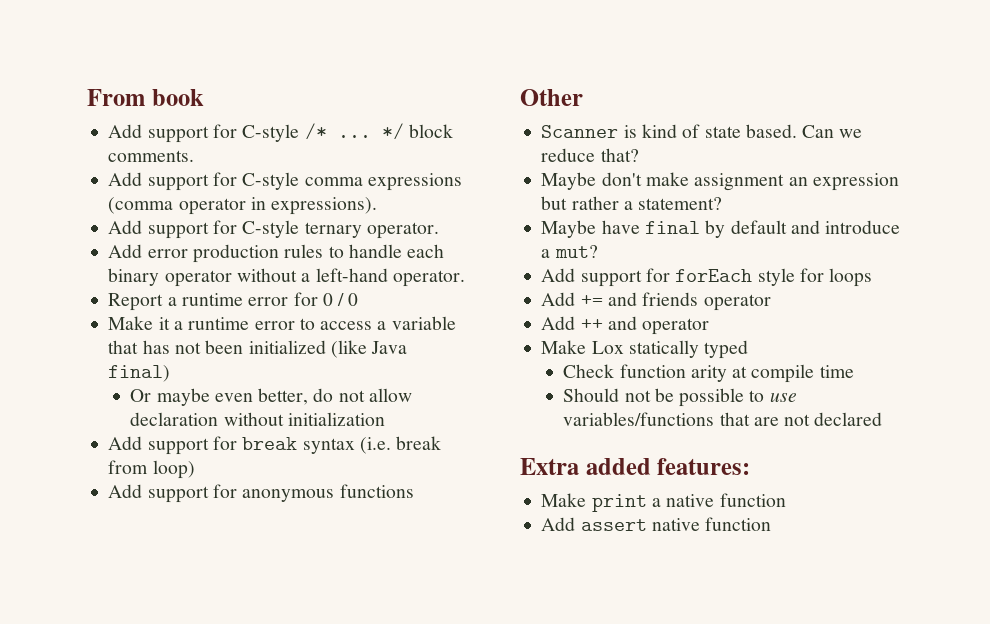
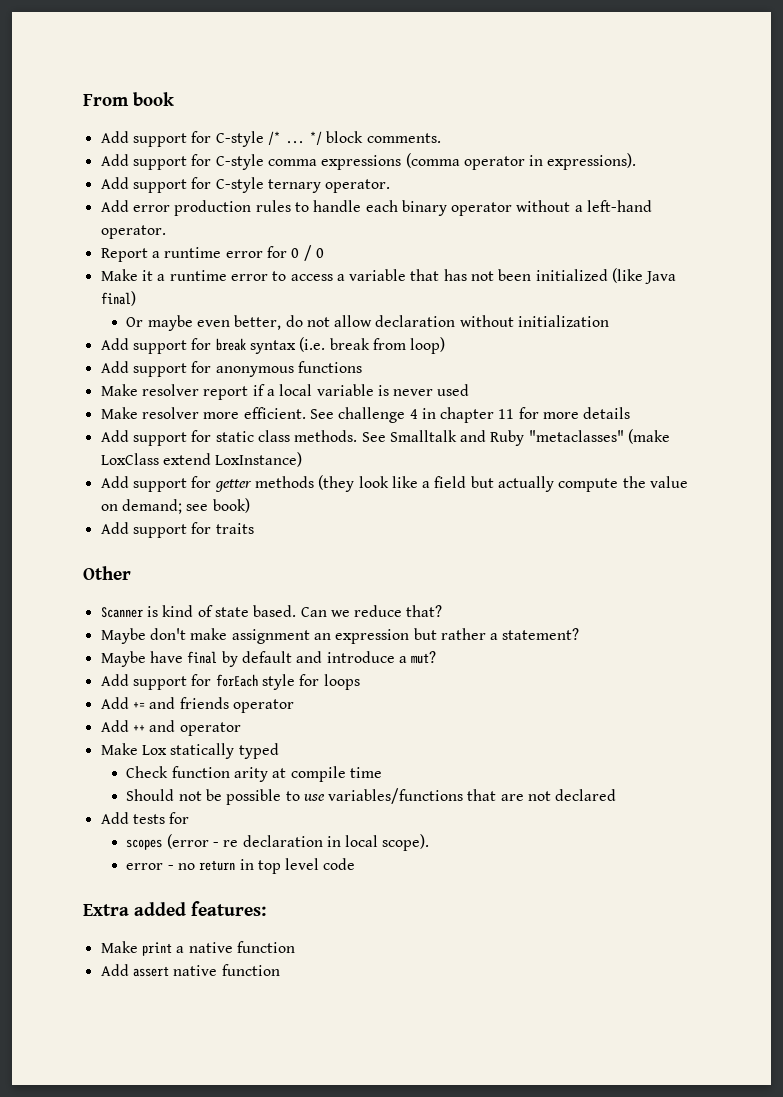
+ Make resolver report if a local variable is never used
+ Make resolver more efficient. See challenge 4 in chapter 11 for more details
+ Add support for static class methods. See Smalltalk and Ruby "metaclasses" (make LoxClass extend LoxInstance)
+ Add support for getter methods (they look like a field but actually compute the value on demand; see book)
+ Add support for traits
+ Add tests for
+ scopes (error - re declaration in local scope).
+ error - no return in top level code

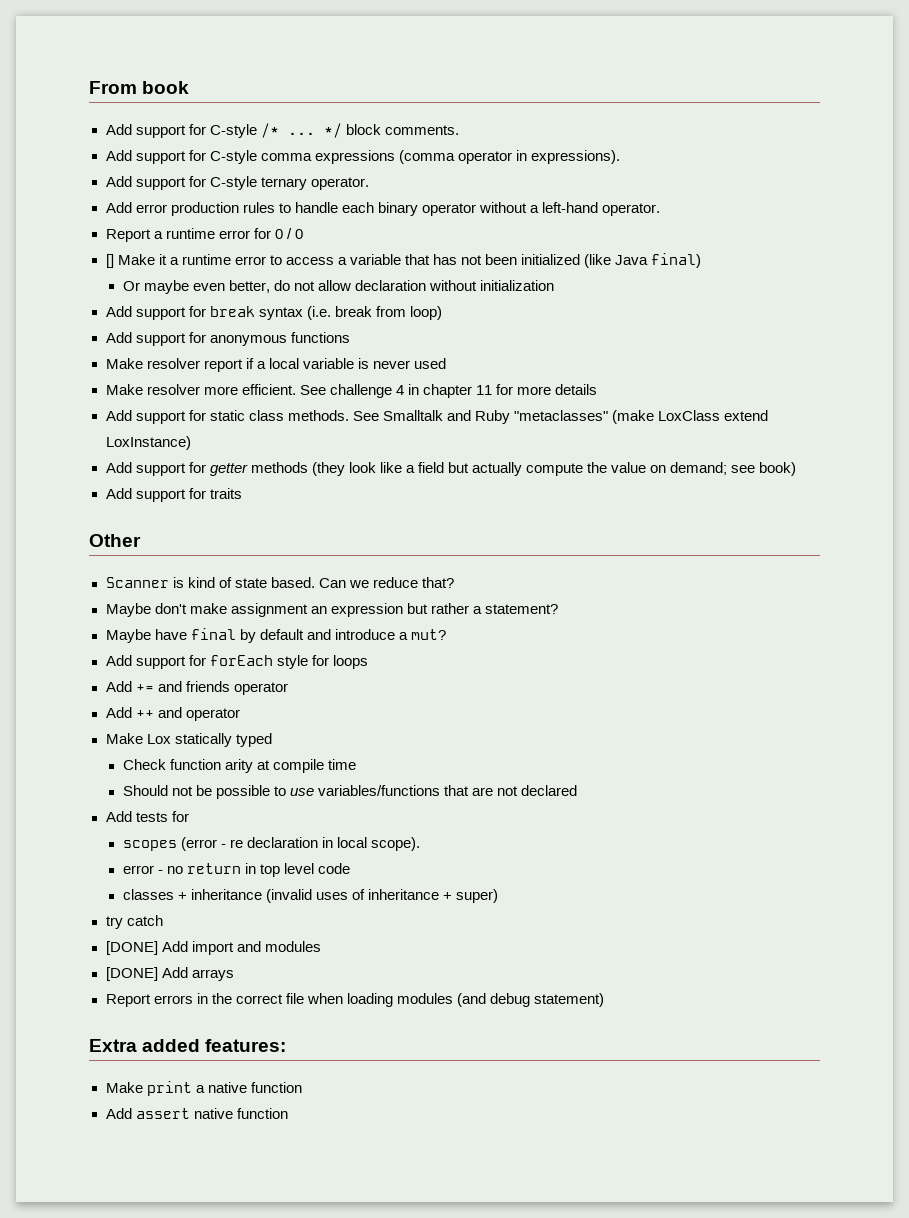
- Make it a runtime error to access a variable that has not been initialized (like Java final)
+ [] Make it a runtime error to access a variable that has not been initialized (like Java final)
+ classes + inheritance (invalid uses of inheritance + super)
+ try catch
+ [DONE] Add import and modules
+ [DONE] Add arrays
+ Report errors in the correct file when loading modules (and debug statement)

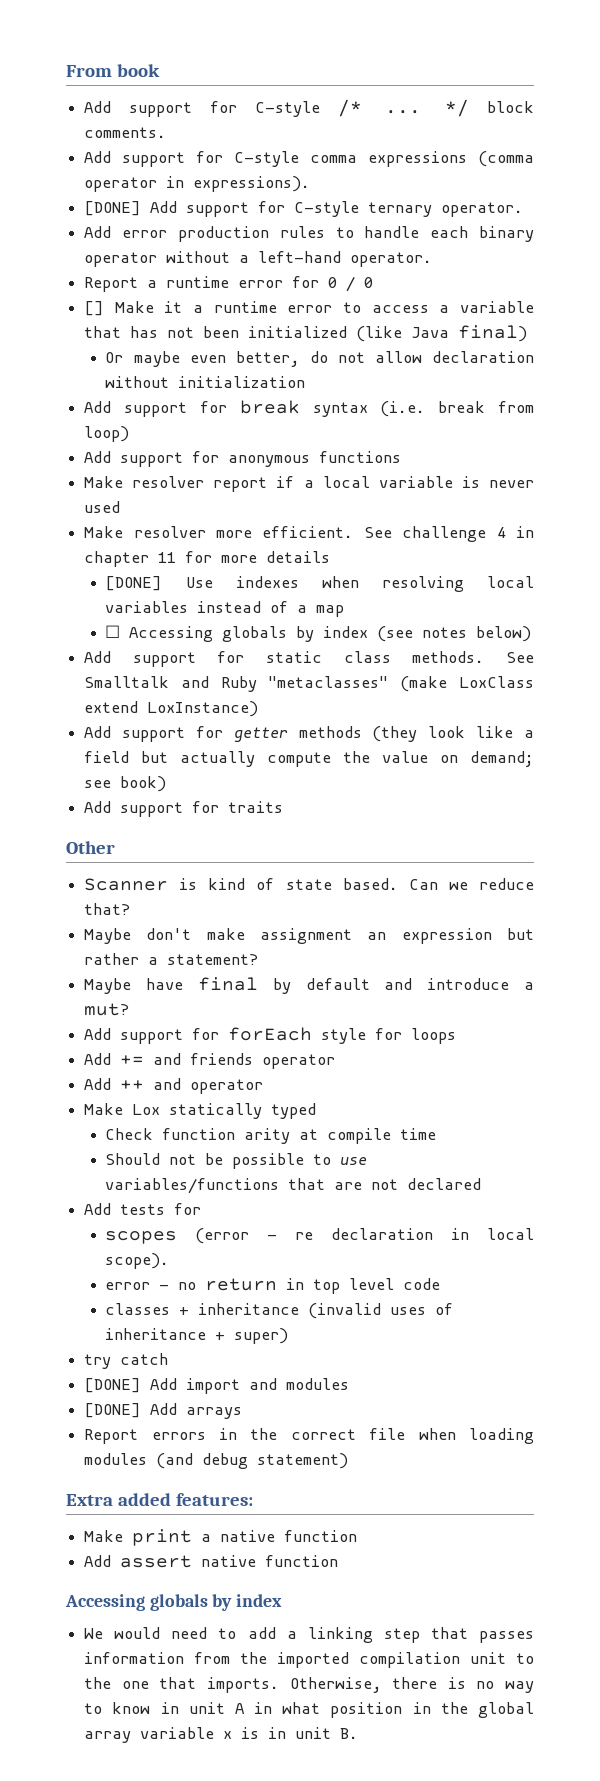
- Add support for C-style ternary operator.
+ [DONE] Add support for C-style ternary operator.
+ [DONE] Use indexes when resolving local variables instead of a map
+ ☐ Accessing globals by index (see notes below)
  Add assert native function
+ Accessing globals by index
+ We would need to add a linking step that passes information from the imported compilation unit to the one that imports. Otherwise, there is no way to know in unit A in what position in the global array variable x is in unit B.

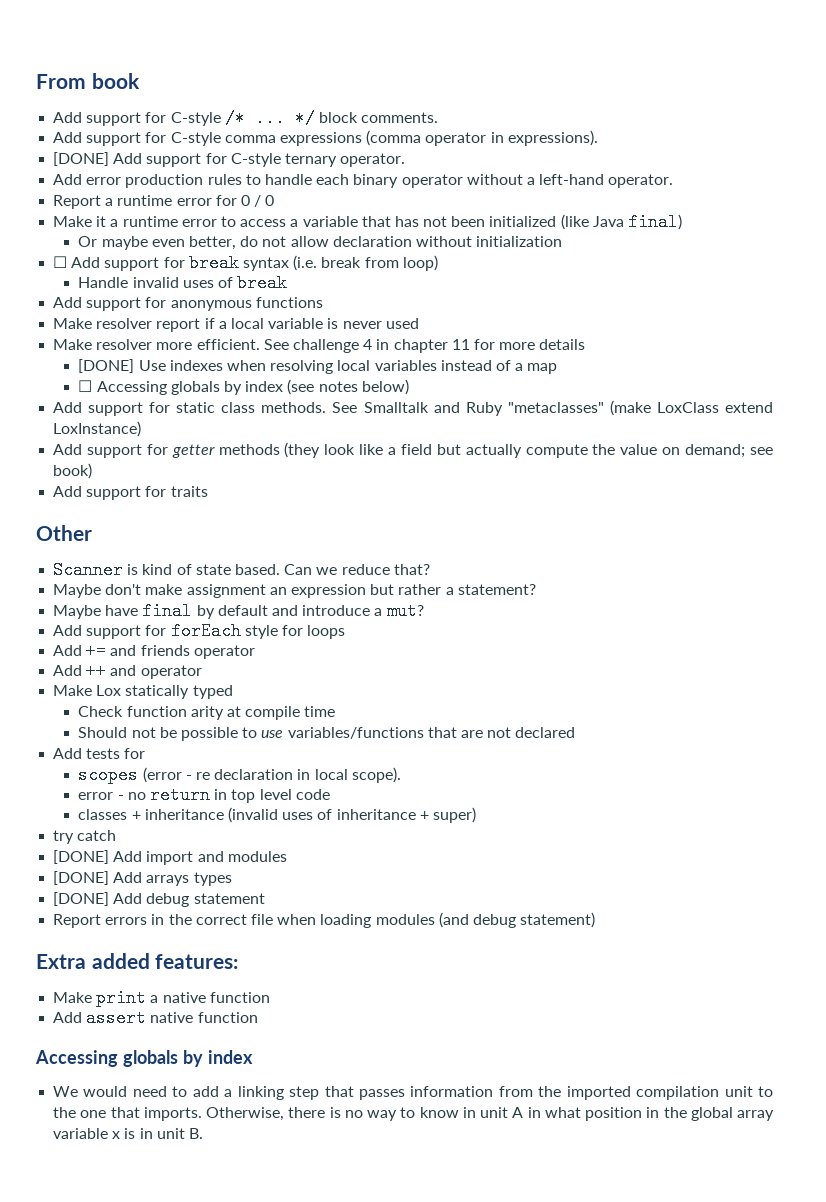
- [] Make it a runtime error to access a variable that has not been initialized (like Java final)
+ Make it a runtime error to access a variable that has not been initialized (like Java final)
- Add support for break syntax (i.e. break from loop)
+ ☐ Add support for break syntax (i.e. break from loop)
+ Handle invalid uses of break
- [DONE] Add arrays
+ [DONE] Add arrays types
+ [DONE] Add debug statement

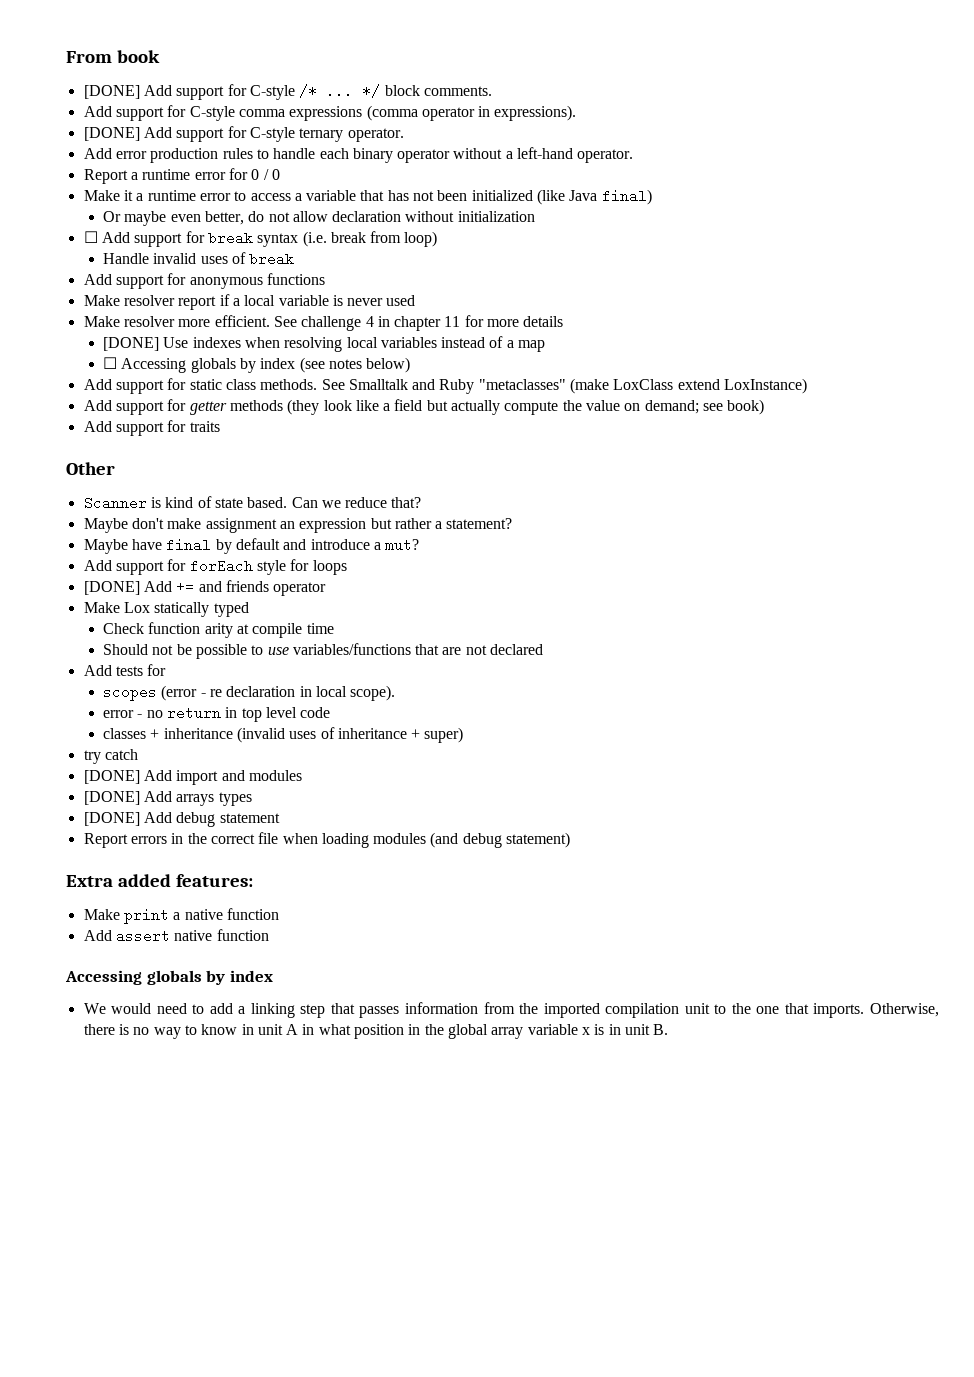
- Add support for C-style /* ...
+ [DONE] Add support for C-style /* ...
- Add += and friends operator
+ [DONE] Add += and friends operator
- Add ++ and operator

